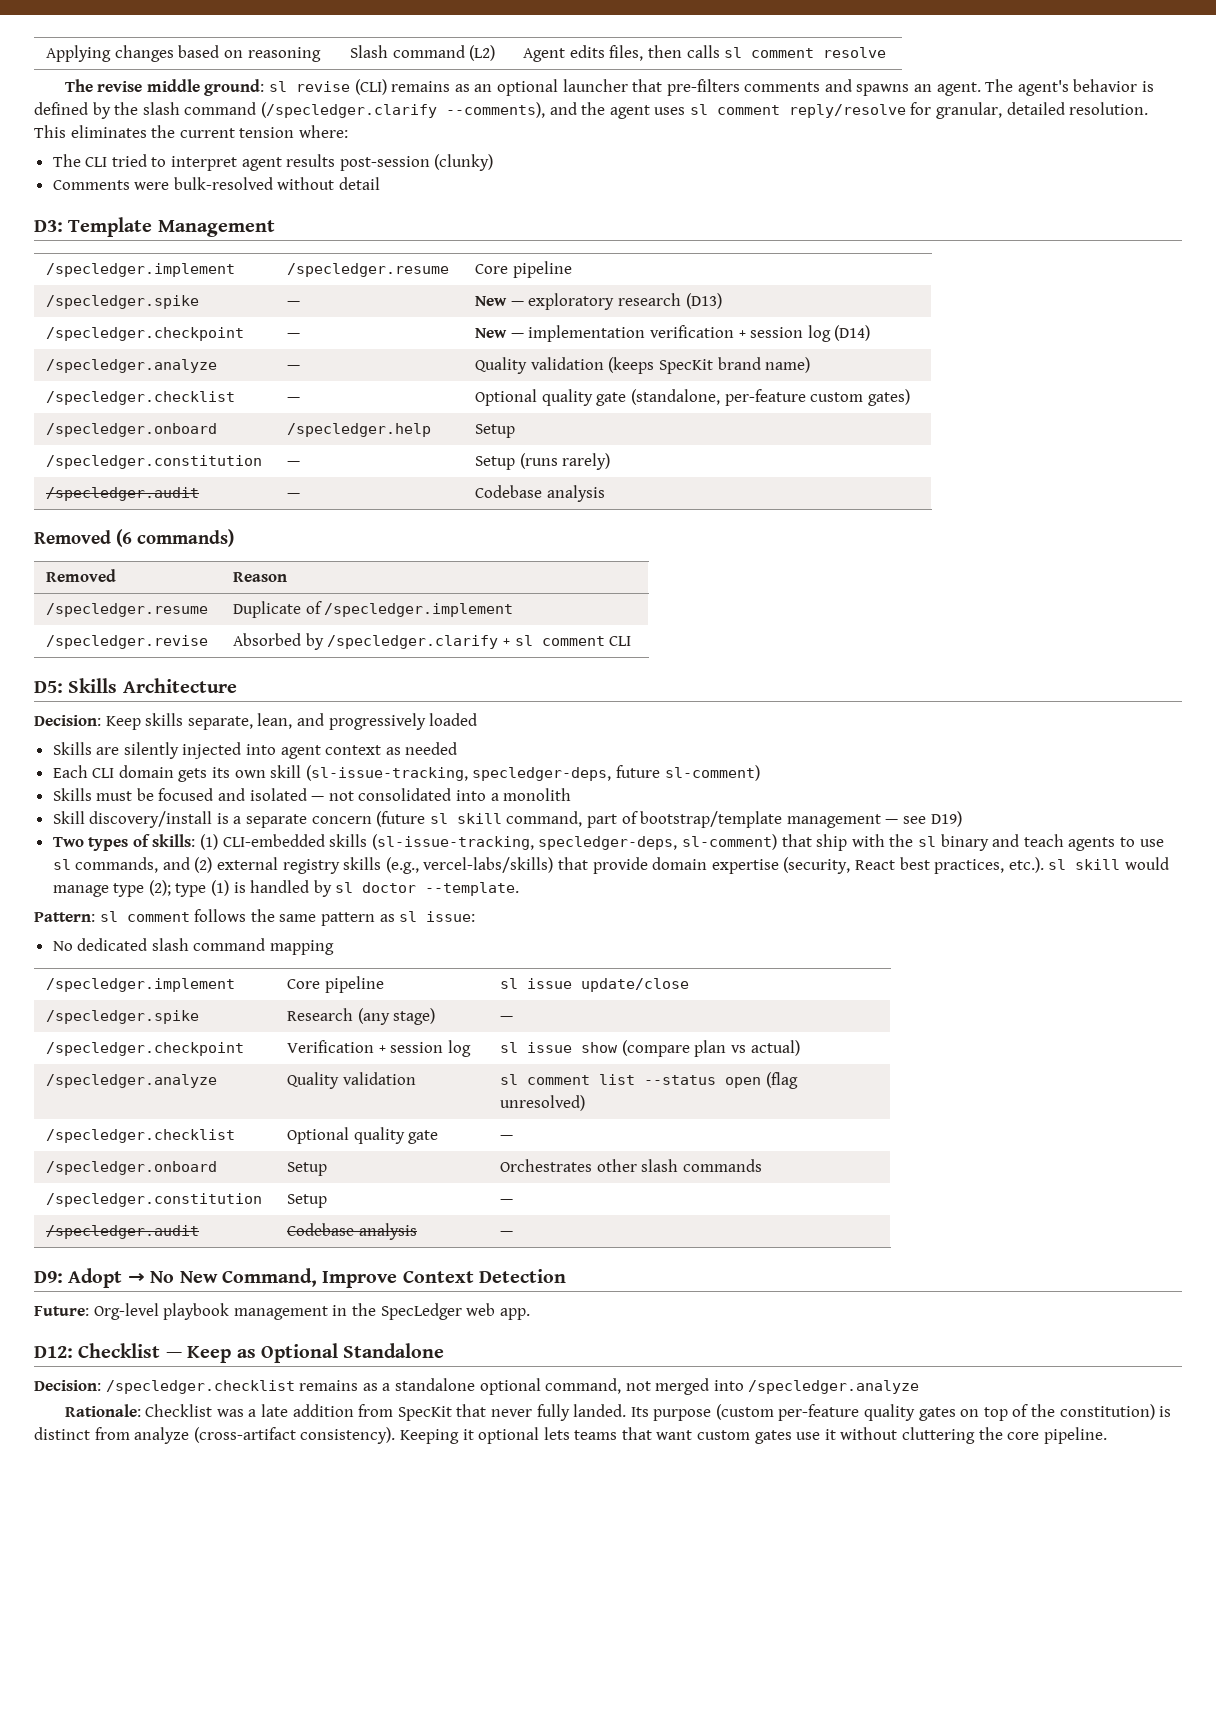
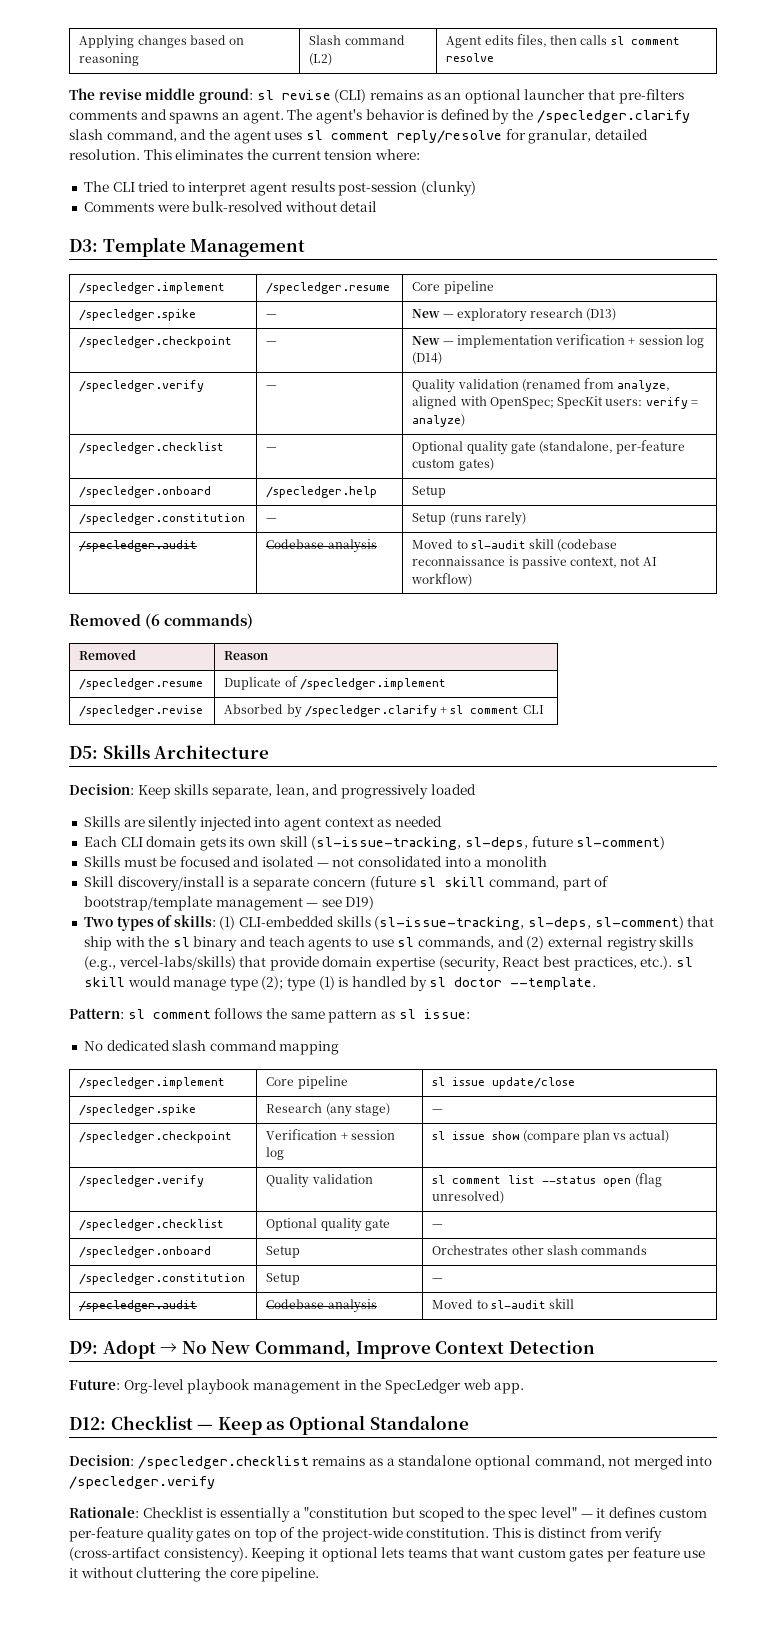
- The agent's behavior is defined by the slash command (/specledger.clarify --comments), and the agent uses sl comment reply/resolve for granular, detailed resolution.
+ The agent's behavior is defined by the /specledger.clarify slash command, and the agent uses sl comment reply/resolve for granular, detailed resolution.
- /specledger.analyze | — | Quality validation (keeps SpecKit brand name)
+ /specledger.verify | — | Quality validation (renamed from analyze, aligned with OpenSpec; SpecKit users: verify = analyze)
- /specledger.audit | — | Codebase analysis
+ /specledger.audit | Codebase analysis | Moved to sl-audit skill (codebase reconnaissance is passive context, not AI workflow)
- Each CLI domain gets its own skill (sl-issue-tracking, specledger-deps, future sl-comment)
+ Each CLI domain gets its own skill (sl-issue-tracking, sl-deps, future sl-comment)
- Two types of skills: (1) CLI-embedded skills (sl-issue-tracking, specledger-deps, sl-comment) that ship with the sl binary and teach agents to use sl commands, and (2) external registry skills (e.g., vercel-labs/skills) that provide domain expertise (security, React best practices, etc.). sl skill would manage type (2); type (1) is handled by sl doctor --template.
+ Two types of skills: (1) CLI-embedded skills (sl-issue-tracking, sl-deps, sl-comment) that ship with the sl binary and teach agents to use sl commands, and (2) external registry skills (e.g., vercel-labs/skills) that provide domain expertise (security, React best practices, etc.). sl skill would manage type (2); type (1) is handled by sl doctor --template.
- /specledger.analyze | Quality validation | sl comment list --status open (flag unresolved)
+ /specledger.verify | Quality validation | sl comment list --status open (flag unresolved)
  /specledger.constitution | Setup | —
- /specledger.audit | Codebase analysis | —
+ /specledger.audit | Codebase analysis | Moved to sl-audit skill
- Decision: /specledger.checklist remains as a standalone optional command, not merged into /specledger.analyze
+ Decision: /specledger.checklist remains as a standalone optional command, not merged into /specledger.verify
- Rationale: Checklist was a late addition from SpecKit that never fully landed. Its purpose (custom per-feature quality gates on top of the constitution) is distinct from analyze (cross-artifact consistency).
+ Rationale: Checklist is essentially a "constitution but scoped to the spec level" — it defines custom per-feature quality gates on top of the project-wide constitution. This is distinct from verify (cross-artifact consistency).
- Keeping it optional lets teams that want custom gates use it without cluttering the core pipeline.
+ Keeping it optional lets teams that want custom gates per feature use it without cluttering the core pipeline.

